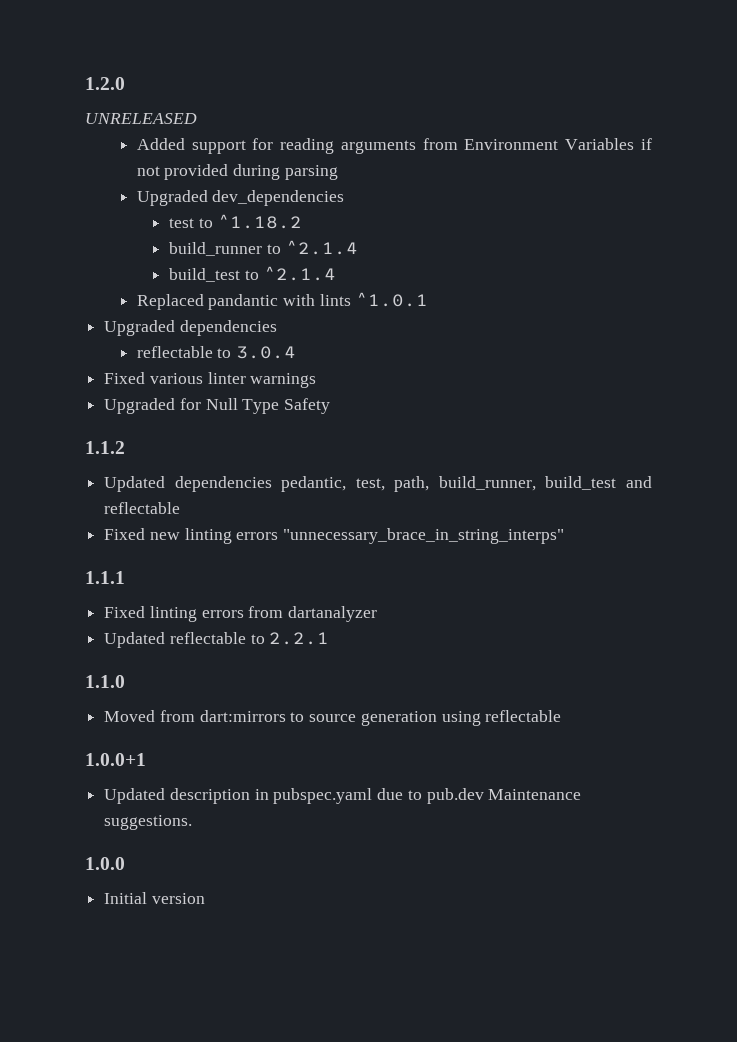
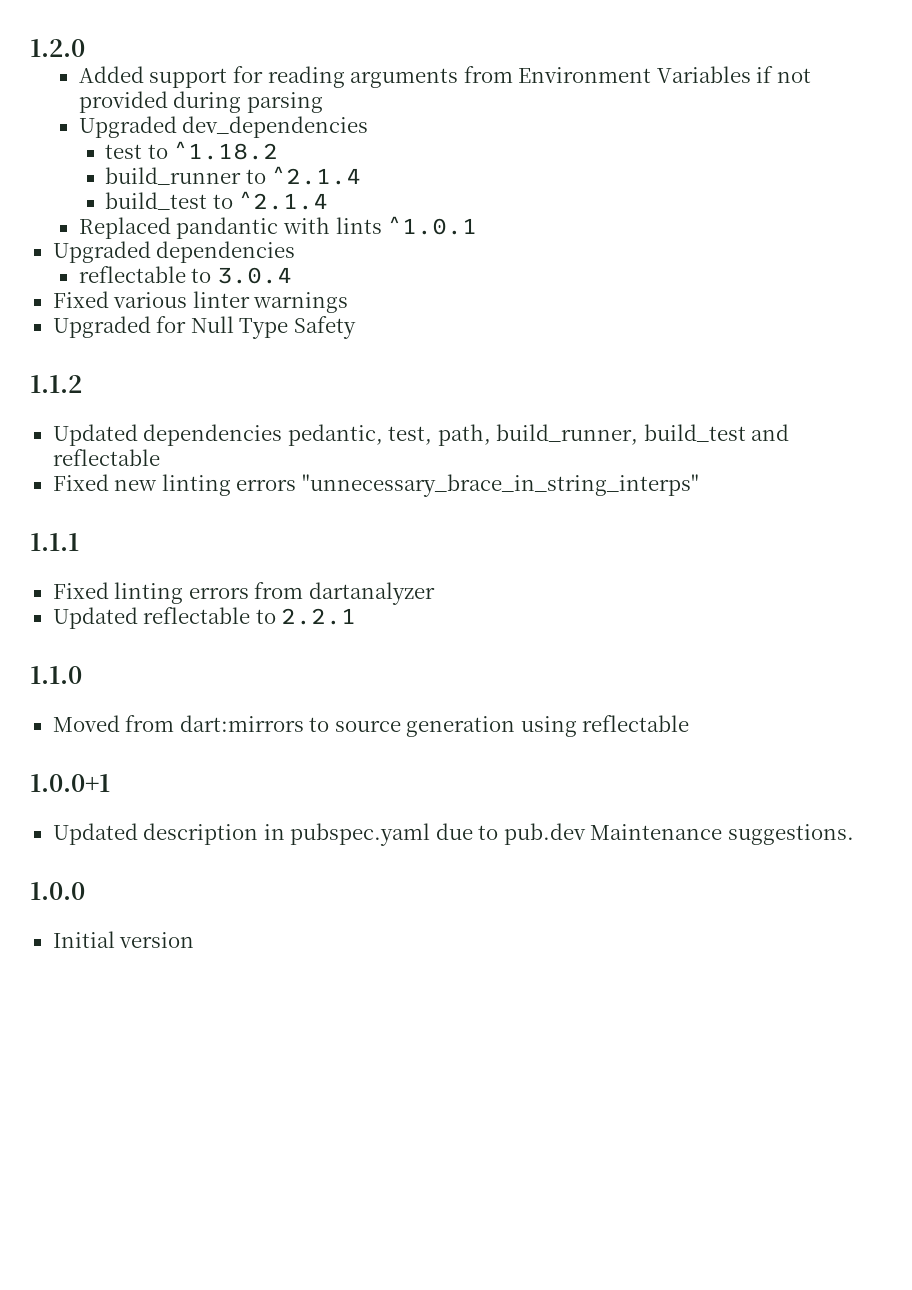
- UNRELEASED

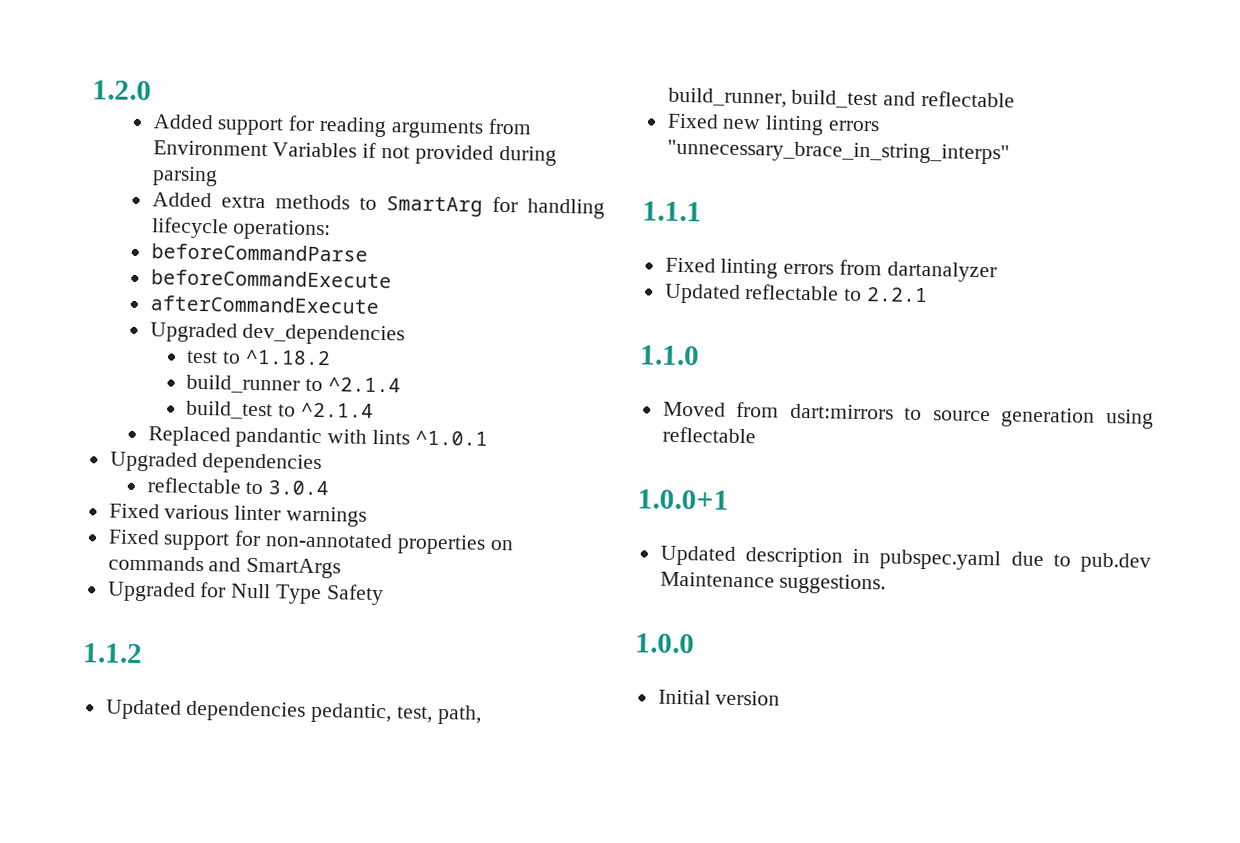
+ Added extra methods to SmartArg for handling lifecycle operations:
+ beforeCommandParse
+ beforeCommandExecute
+ afterCommandExecute
+ Fixed support for non-annotated properties on commands and SmartArgs

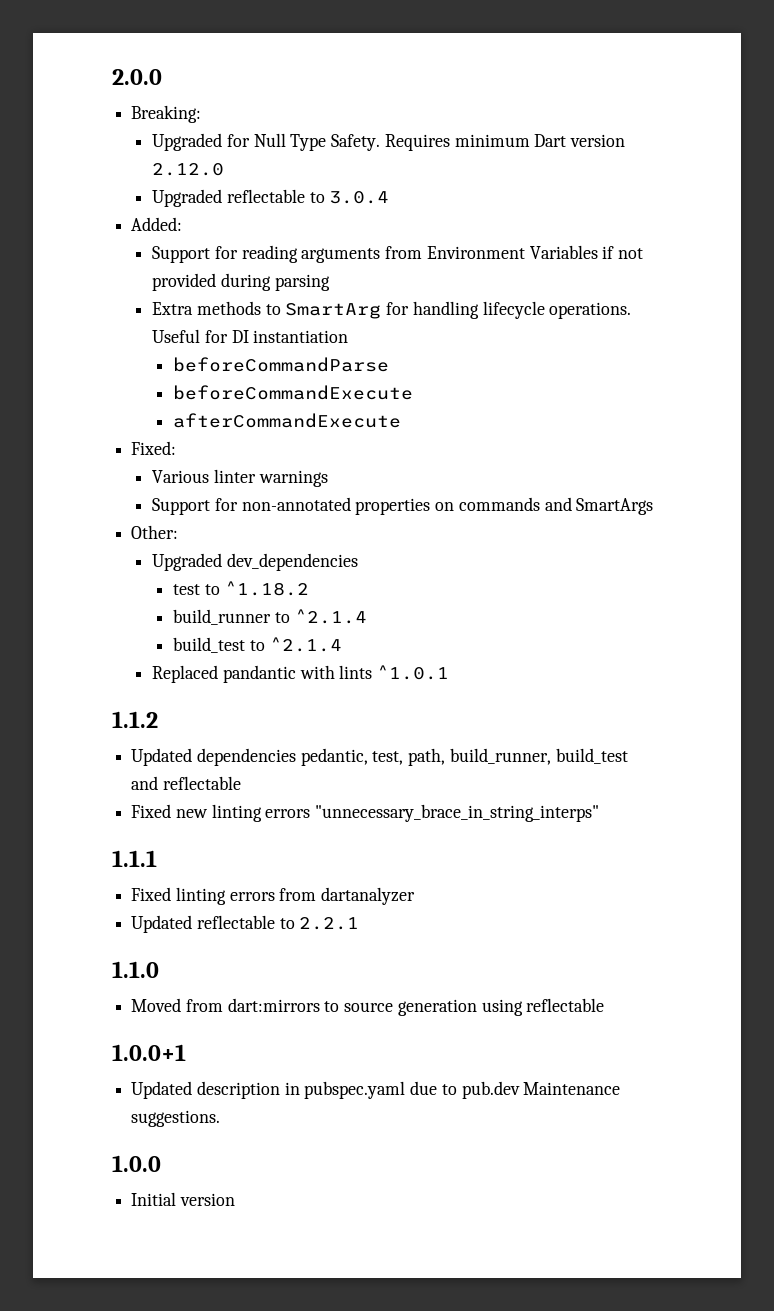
- 1.2.0
- Added support for reading arguments from Environment Variables if not provided during parsing
+ 2.0.0
+ Breaking:
+ Upgraded for Null Type Safety. Requires minimum Dart version 2.12.0
+ Upgraded reflectable to 3.0.4
+ Added:
+ Support for reading arguments from Environment Variables if not provided during parsing
- Added extra methods to SmartArg for handling lifecycle operations:
+ Extra methods to SmartArg for handling lifecycle operations. Useful for DI instantiation
  beforeCommandParse
  beforeCommandExecute
  afterCommandExecute
+ Fixed:
+ Various linter warnings
+ Support for non-annotated properties on commands and SmartArgs
+ Other:
- Upgraded dependencies
- reflectable to 3.0.4
- Fixed various linter warnings
- Fixed support for non-annotated properties on commands and SmartArgs
- Upgraded for Null Type Safety

